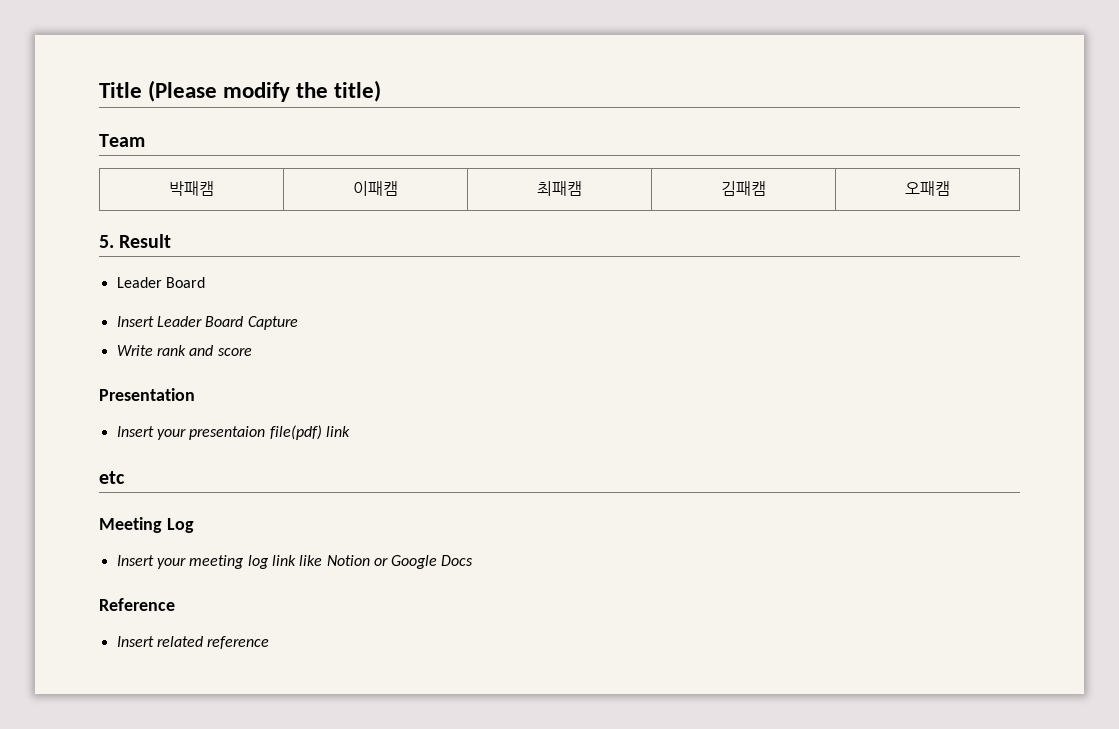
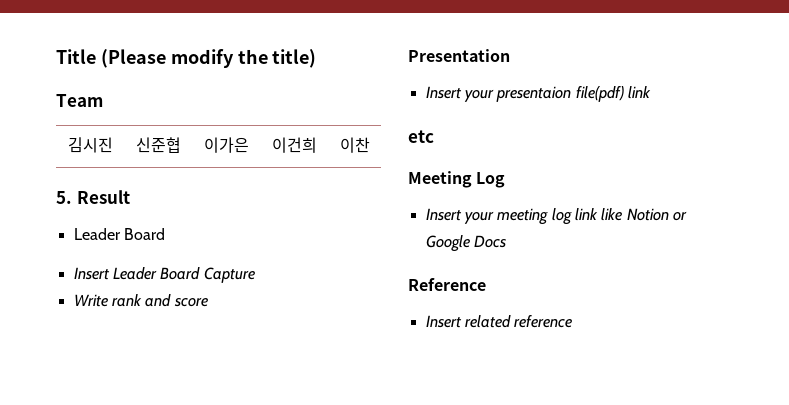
- 박패캠 | 이패캠 | 최패캠 | 김패캠 | 오패캠
+ 김시진 | 신준협 | 이가은 | 이건희 | 이찬

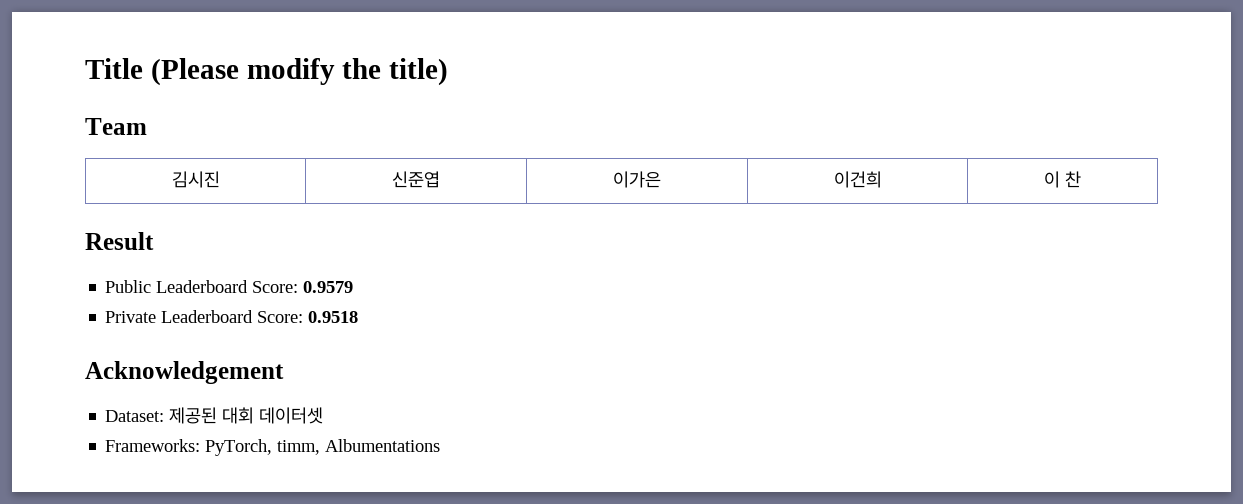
- 김시진 | 신준협 | 이가은 | 이건희 | 이찬
- 5. Result
- Leader Board
- Insert Leader Board Capture
- Write rank and score
- Presentation
- Insert your presentaion file(pdf) link
- etc
- Meeting Log
- Insert your meeting log link like Notion or Google Docs
- Reference
- Insert related reference
+ 김시진 | 신준엽 | 이가은 | 이건희 | 이 찬
+ Result
+ Public Leaderboard Score: 0.9579
+ Private Leaderboard Score: 0.9518
+ Acknowledgement
+ Dataset: 제공된 대회 데이터셋
+ Frameworks: PyTorch, timm, Albumentations

